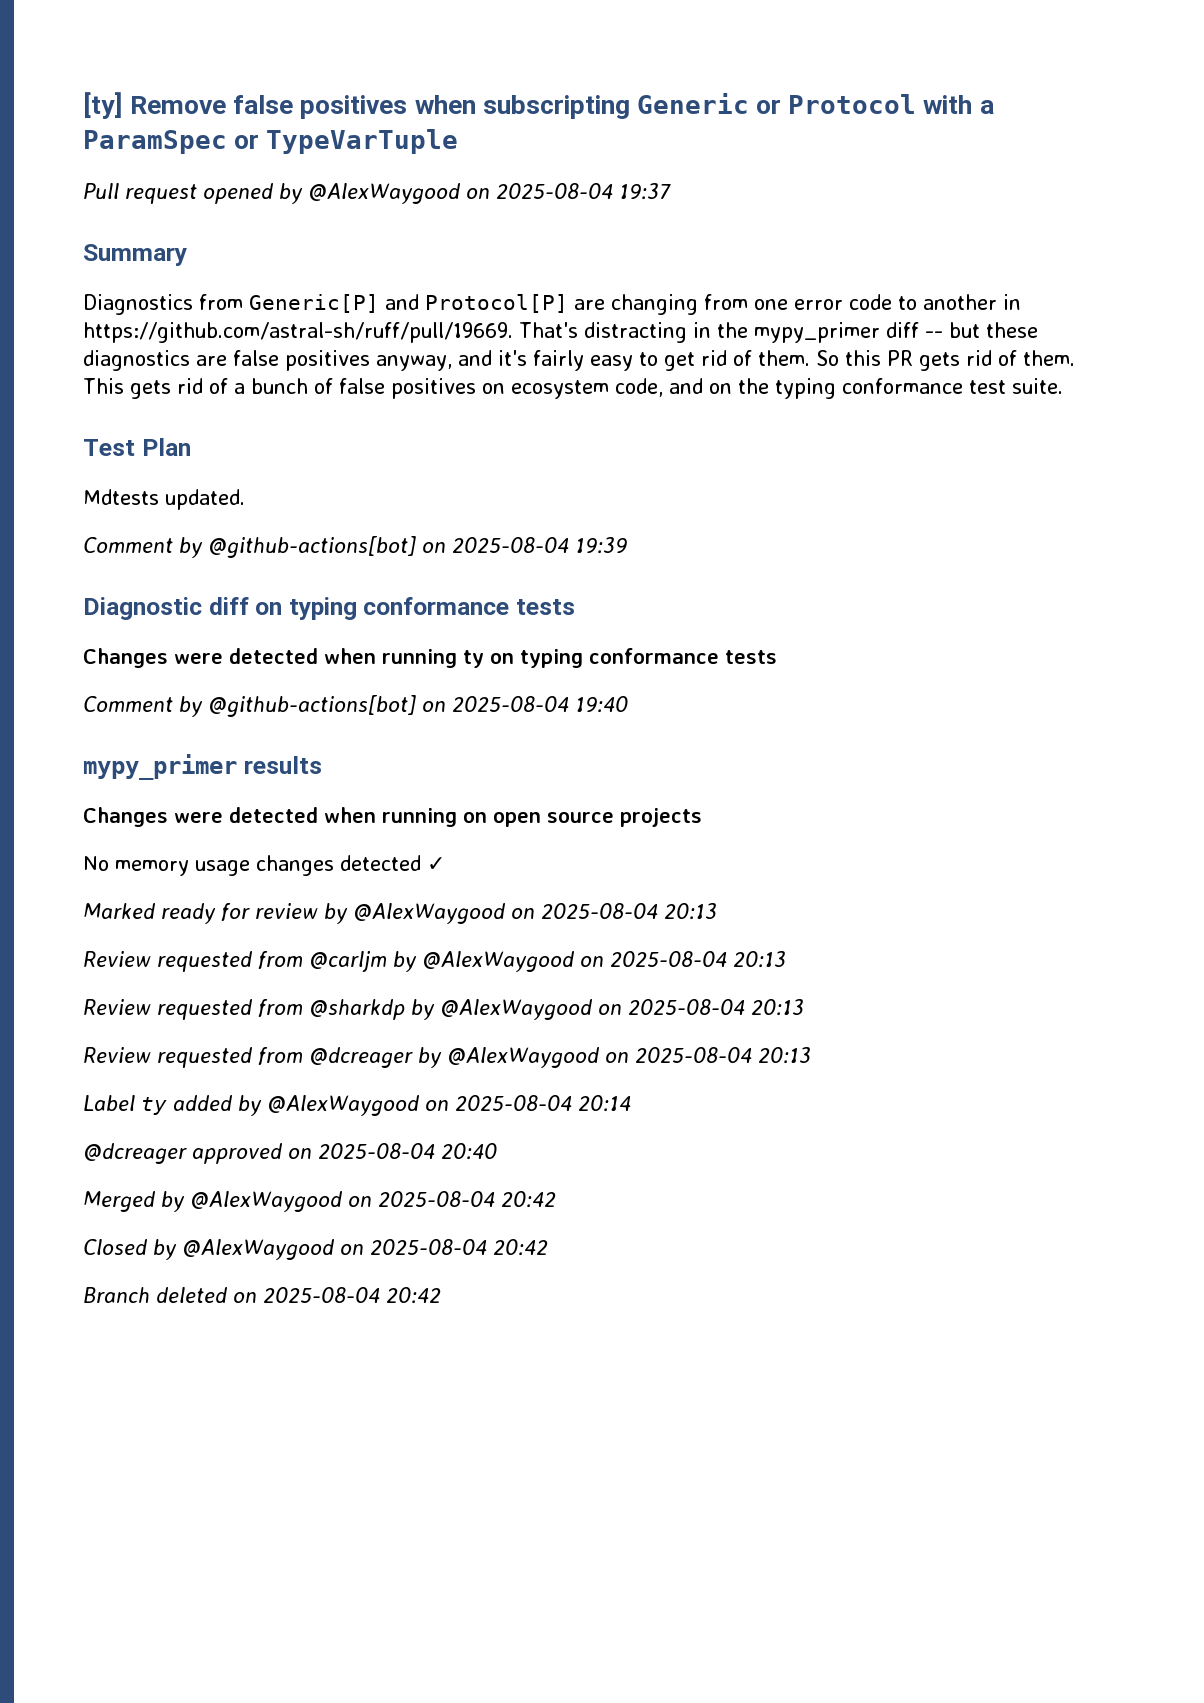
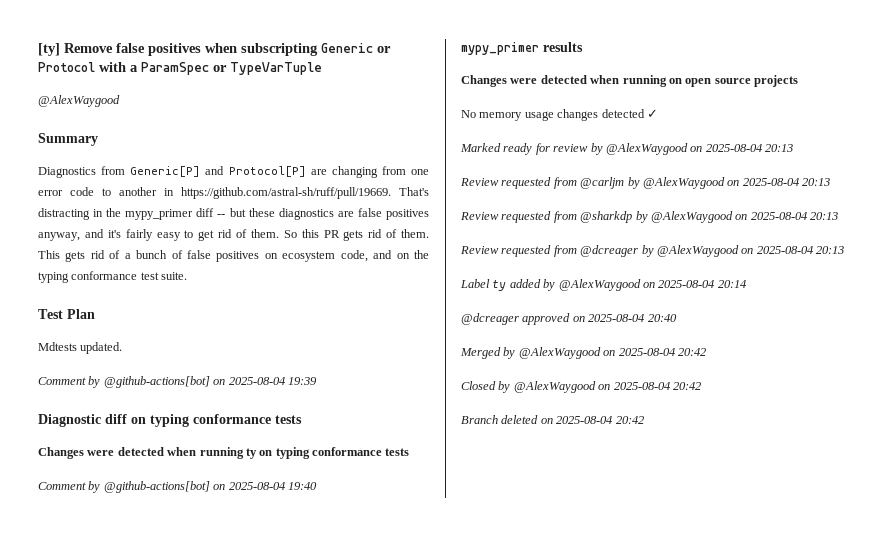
  [ty] Remove false positives when subscripting Generic or Protocol with a ParamSpec or TypeVarTuple
- Pull request opened by @AlexWaygood on 2025-08-04 19:37
+ @AlexWaygood

